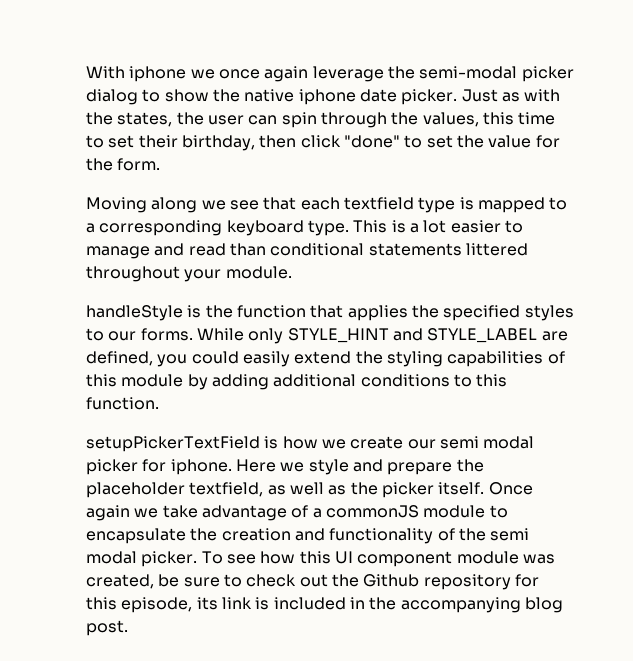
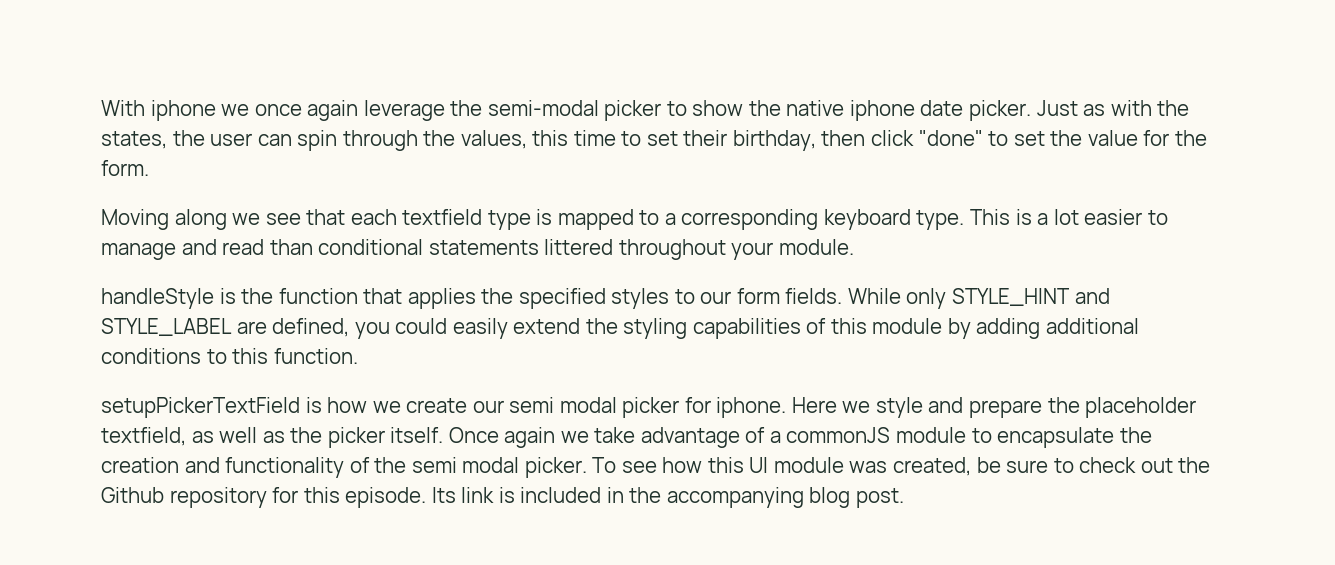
- With iphone we once again leverage the semi-modal picker dialog to show the native iphone date picker.
+ With iphone we once again leverage the semi-modal picker to show the native iphone date picker.
- handleStyle is the function that applies the specified styles to our forms.
+ handleStyle is the function that applies the specified styles to our form fields.
- To see how this UI component module was created, be sure to check out the Github repository for this episode, its link is included in the accompanying blog post.
+ To see how this UI module was created, be sure to check out the Github repository for this episode. Its link is included in the accompanying blog post.

